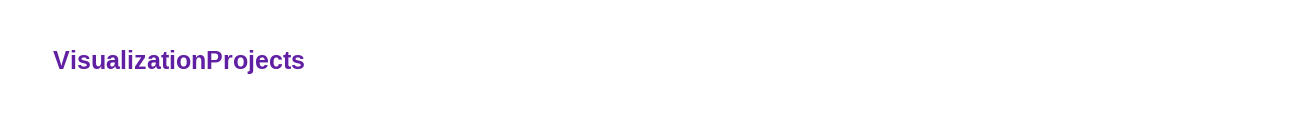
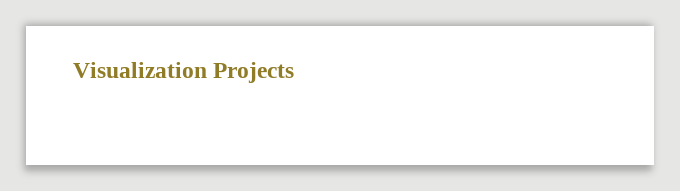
- VisualizationProjects
+ Visualization Projects

